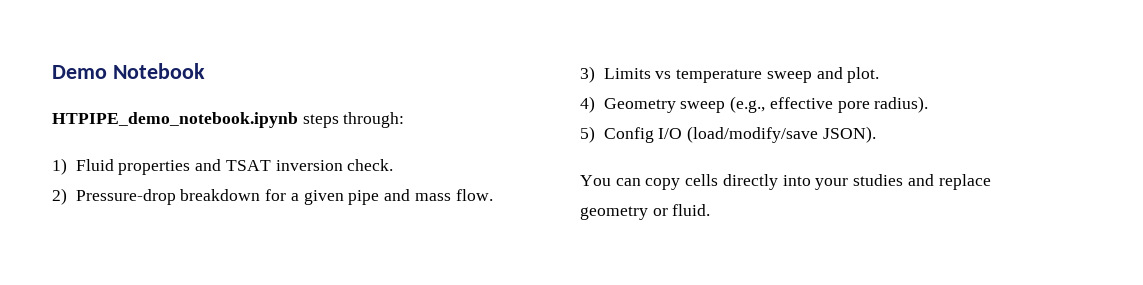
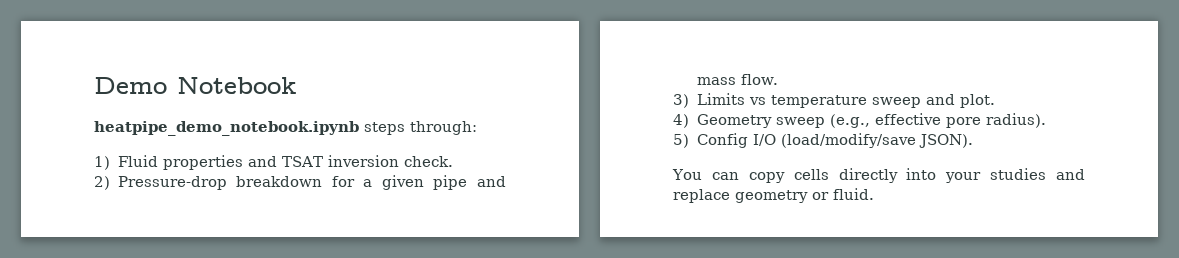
- HTPIPE_demo_notebook.ipynb steps through:
+ heatpipe_demo_notebook.ipynb steps through:

